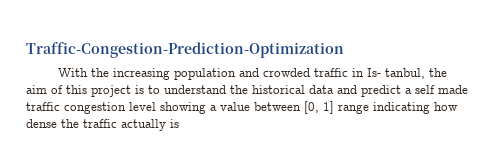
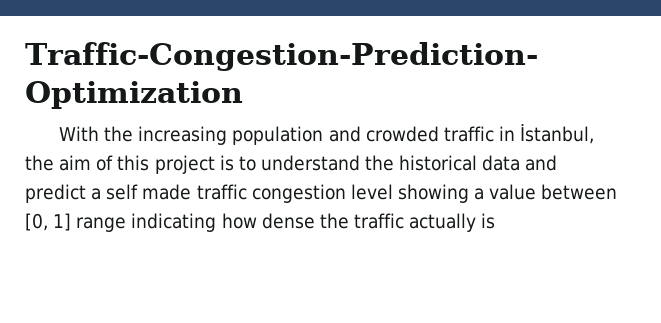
- With the increasing population and crowded traffic in Is- tanbul, the aim of this project is to understand the historical data and predict a self made traffic congestion level showing a value between [0, 1] range indicating how dense the traffic actually is
+ With the increasing population and crowded traffic in İstanbul, the aim of this project is to understand the historical data and predict a self made traffic congestion level showing a value between [0, 1] range indicating how dense the traffic actually is

